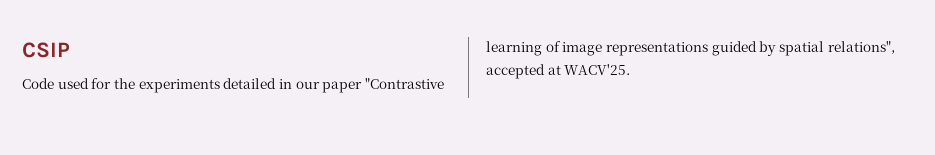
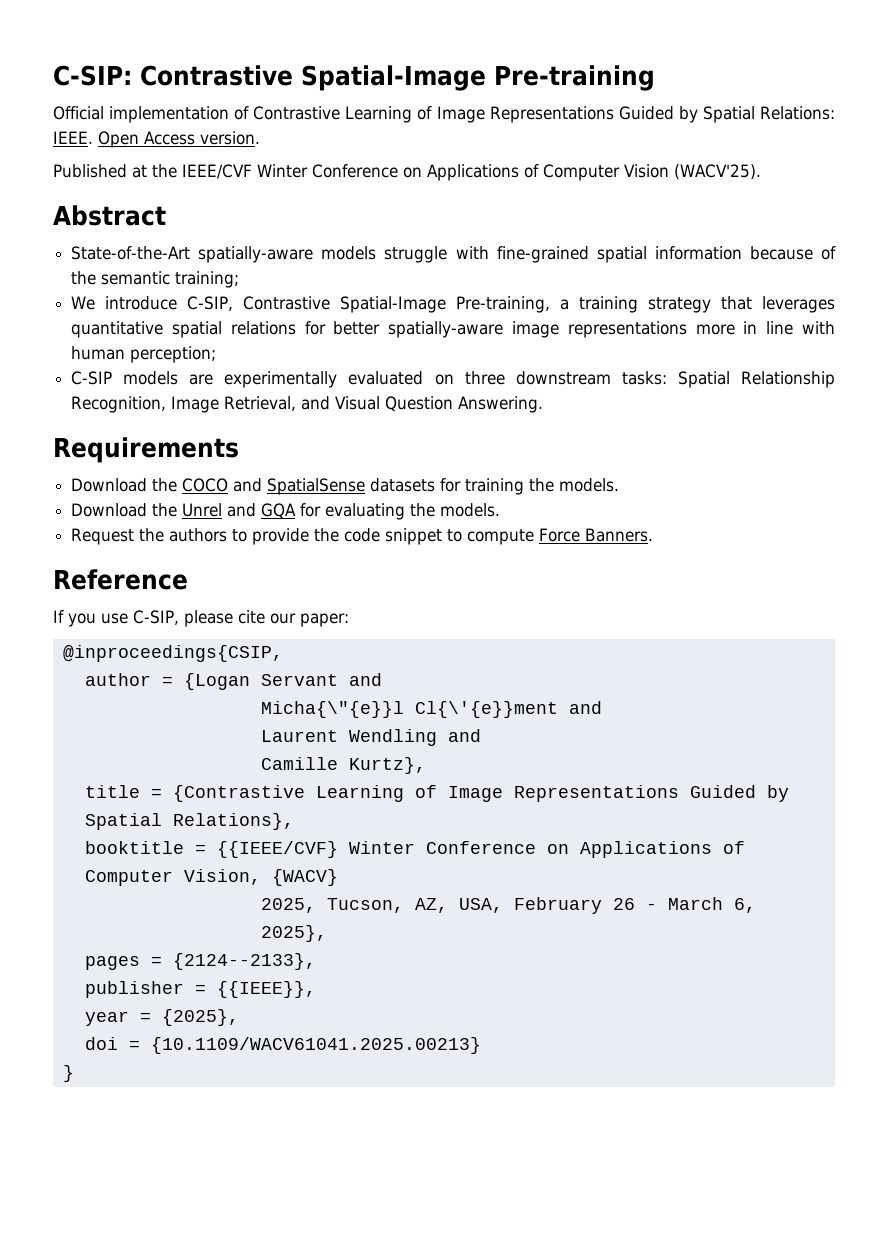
- CSIP
- Code used for the experiments detailed in our paper "Contrastive learning of image representations guided by spatial relations", accepted at WACV'25.
+ C-SIP: Contrastive Spatial-Image Pre-training
+ Official implementation of Contrastive Learning of Image Representations Guided by Spatial Relations: IEEE. Open Access version.
+ Published at the IEEE/CVF Winter Conference on Applications of Computer Vision (WACV'25).
+ Abstract
+ State-of-the-Art spatially-aware models struggle with fine-grained spatial information because of the semantic training;
+ We introduce C-SIP, Contrastive Spatial-Image Pre-training, a training strategy that leverages quantitative spatial relations for better spatially-aware image representations more in line with human perception;
+ C-SIP models are experimentally evaluated on three downstream tasks: Spatial Relationship Recognition, Image Retrieval, and Visual Question Answering.
+ Requirements
+ Download the COCO and SpatialSense datasets for training the models.
+ Download the Unrel and GQA for evaluating the models.
+ Request the authors to provide the code snippet to compute Force Banners.
+ Reference
+ If you use C-SIP, please cite our paper:
+ @inproceedings{CSIP,
+ author = {Logan Servant and
+ Micha{\"{e}}l Cl{\'{e}}ment and
+ Laurent Wendling and
+ Camille Kurtz},
+ title = {Contrastive Learning of Image Representations Guided by Spatial Relations},
+ booktitle = {{IEEE/CVF} Winter Conference on Applications of Computer Vision, {WACV}
+ 2025, Tucson, AZ, USA, February 26 - March 6, 2025},
+ pages = {2124--2133},
+ publisher = {{IEEE}},
+ year = {2025},
+ doi = {10.1109/WACV61041.2025.00213}
+ }

